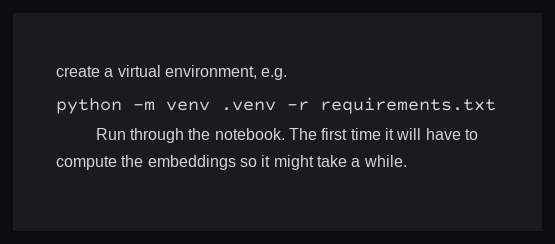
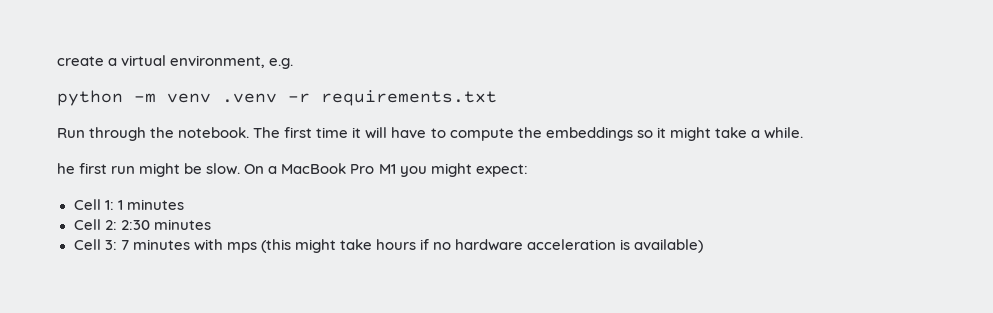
+ he first run might be slow. On a MacBook Pro M1 you might expect:
+ Cell 1: 1 minutes
+ Cell 2: 2:30 minutes
+ Cell 3: 7 minutes with mps (this might take hours if no hardware acceleration is available)

